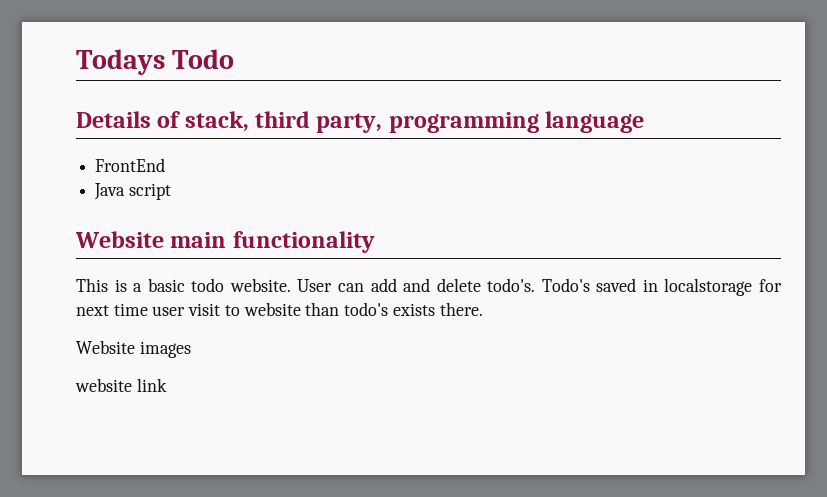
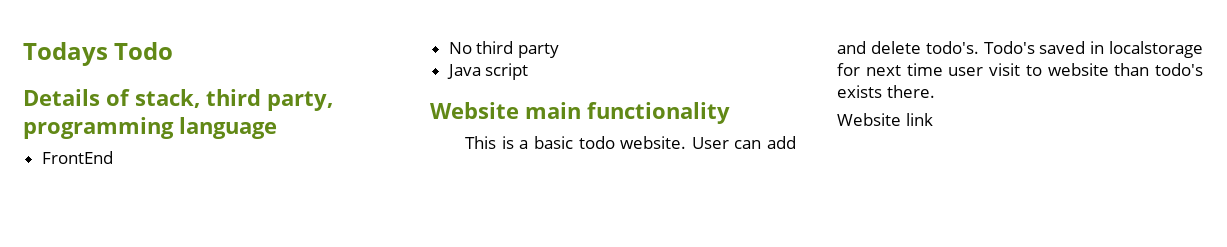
+ No third party
- Website images
- website link
+ Website link

